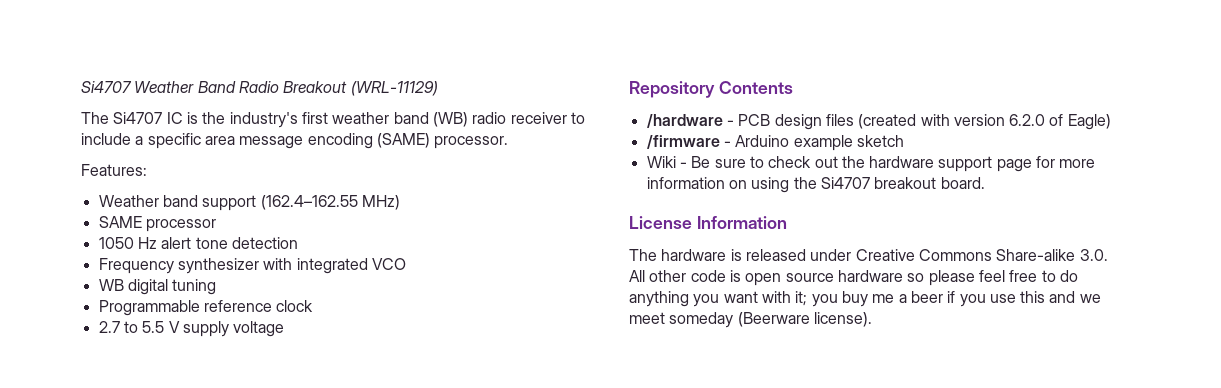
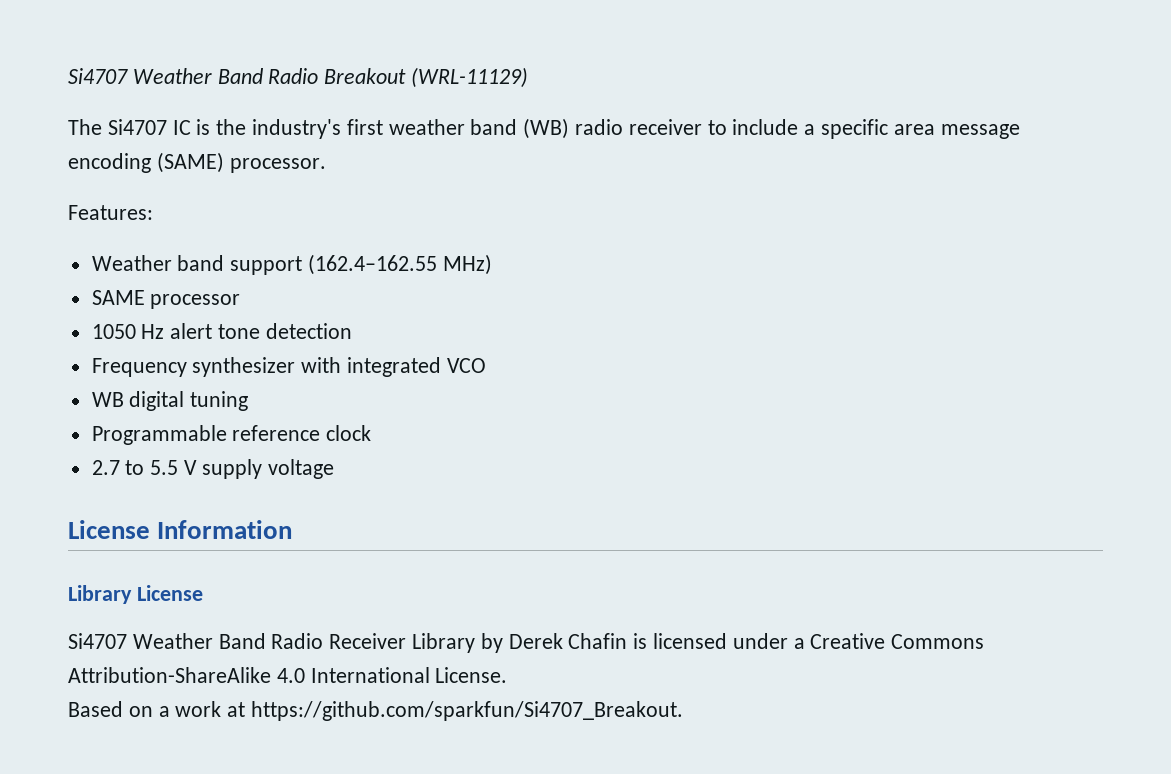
- Repository Contents
- /hardware - PCB design files (created with version 6.2.0 of Eagle)
- /firmware - Arduino example sketch
- Wiki - Be sure to check out the hardware support page for more information on using the Si4707 breakout board.
  License Information
- The hardware is released under Creative Commons Share-alike 3.0.
- All other code is open source hardware so please feel free to do anything you want with it; you buy me a beer if you use this and we meet someday (Beerware license).
+ Library License
+ Si4707 Weather Band Radio Receiver Library by Derek Chafin is licensed under a Creative Commons Attribution-ShareAlike 4.0 International License.
+ Based on a work at https://github.com/sparkfun/Si4707_Breakout.

